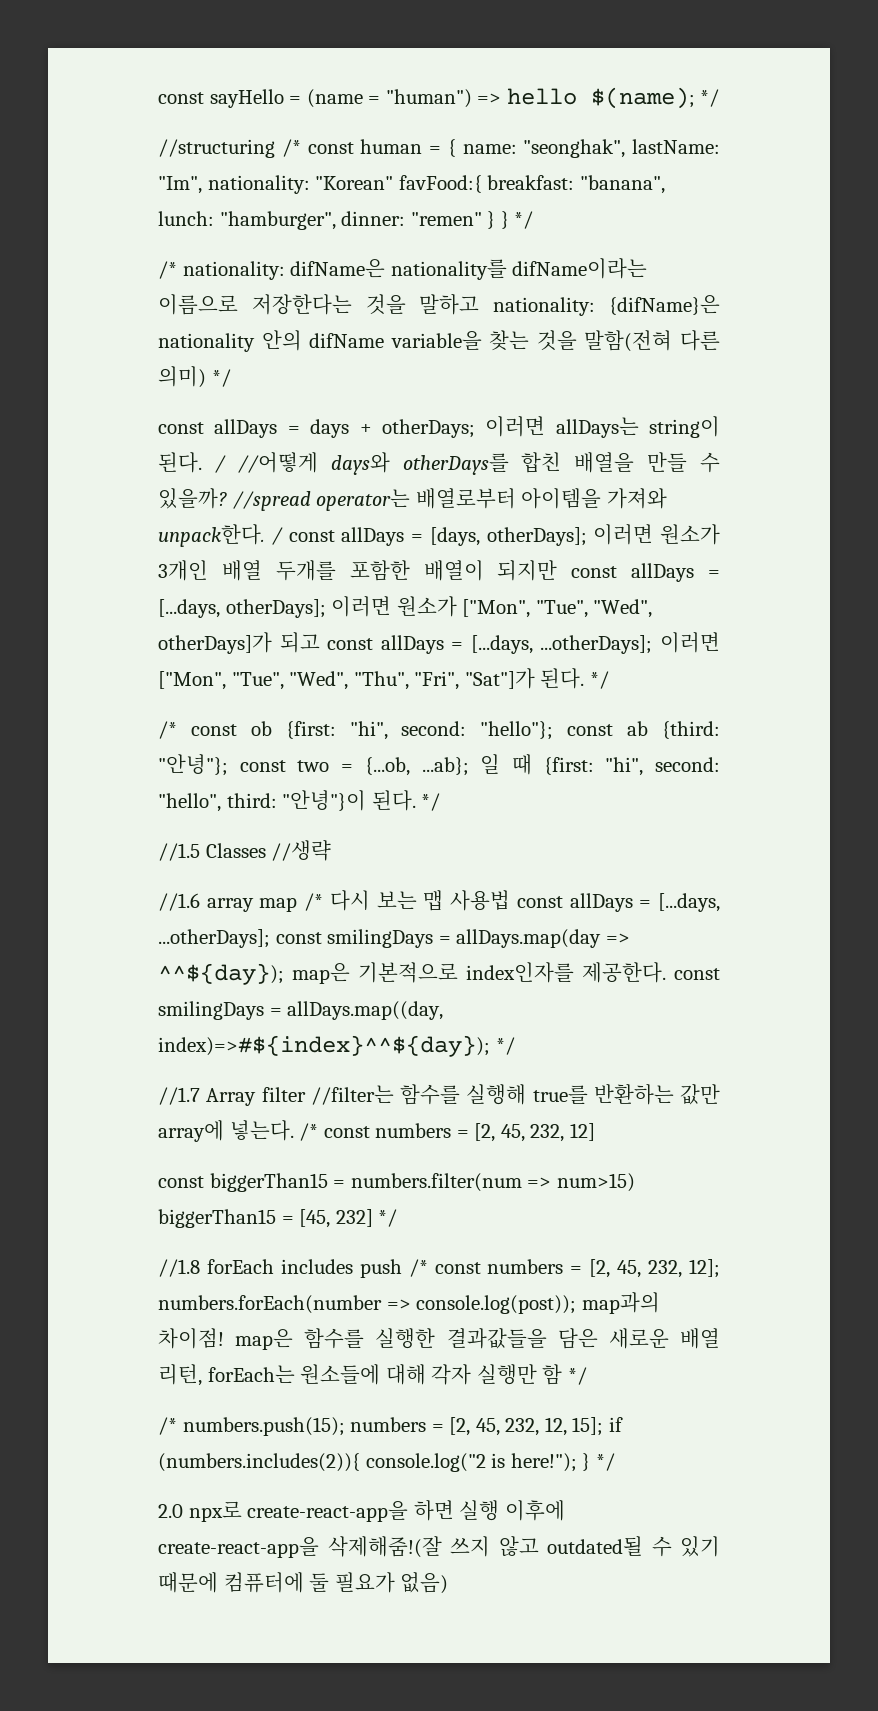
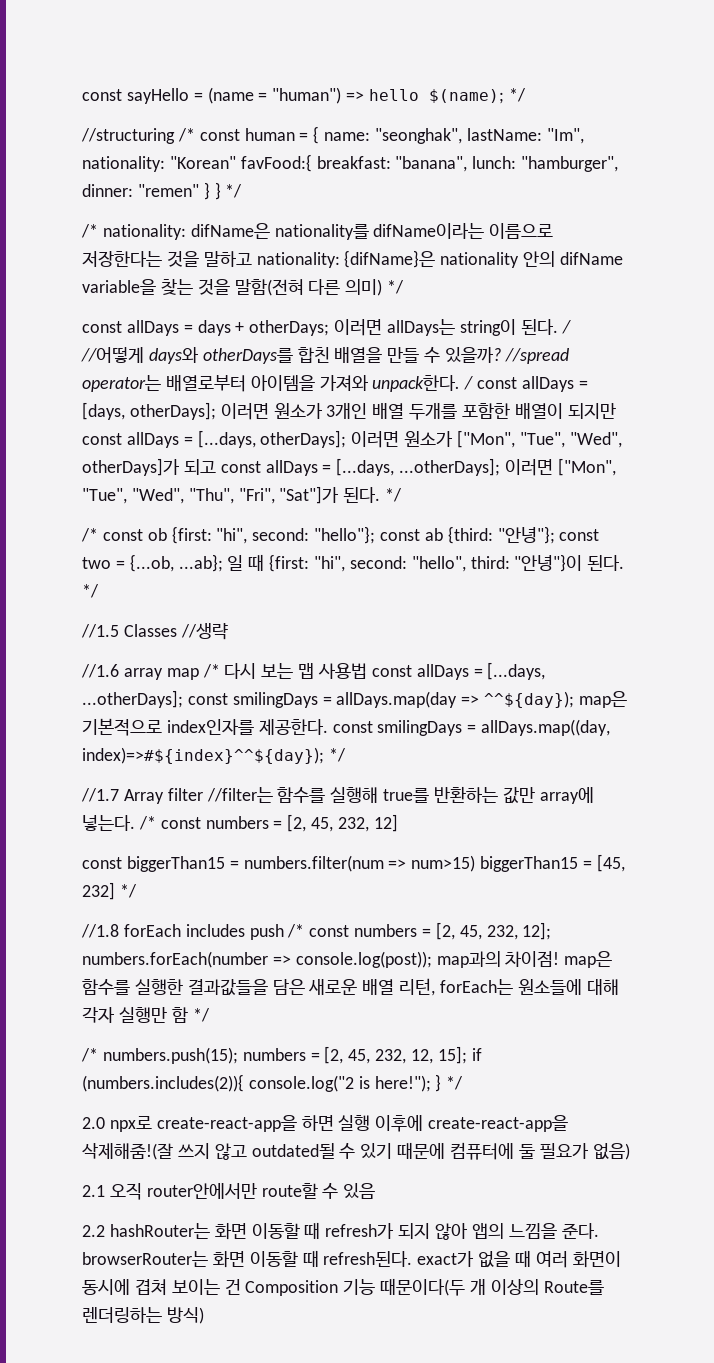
+ 2.1 오직 router안에서만 route할 수 있음
+ 2.2 hashRouter는 화면 이동할 때 refresh가 되지 않아 앱의 느낌을 준다. browserRouter는 화면 이동할 때 refresh된다. exact가 없을 때 여러 화면이 동시에 겹쳐 보이는 건 Composition 기능 때문이다(두 개 이상의 Route를 렌더링하는 방식)

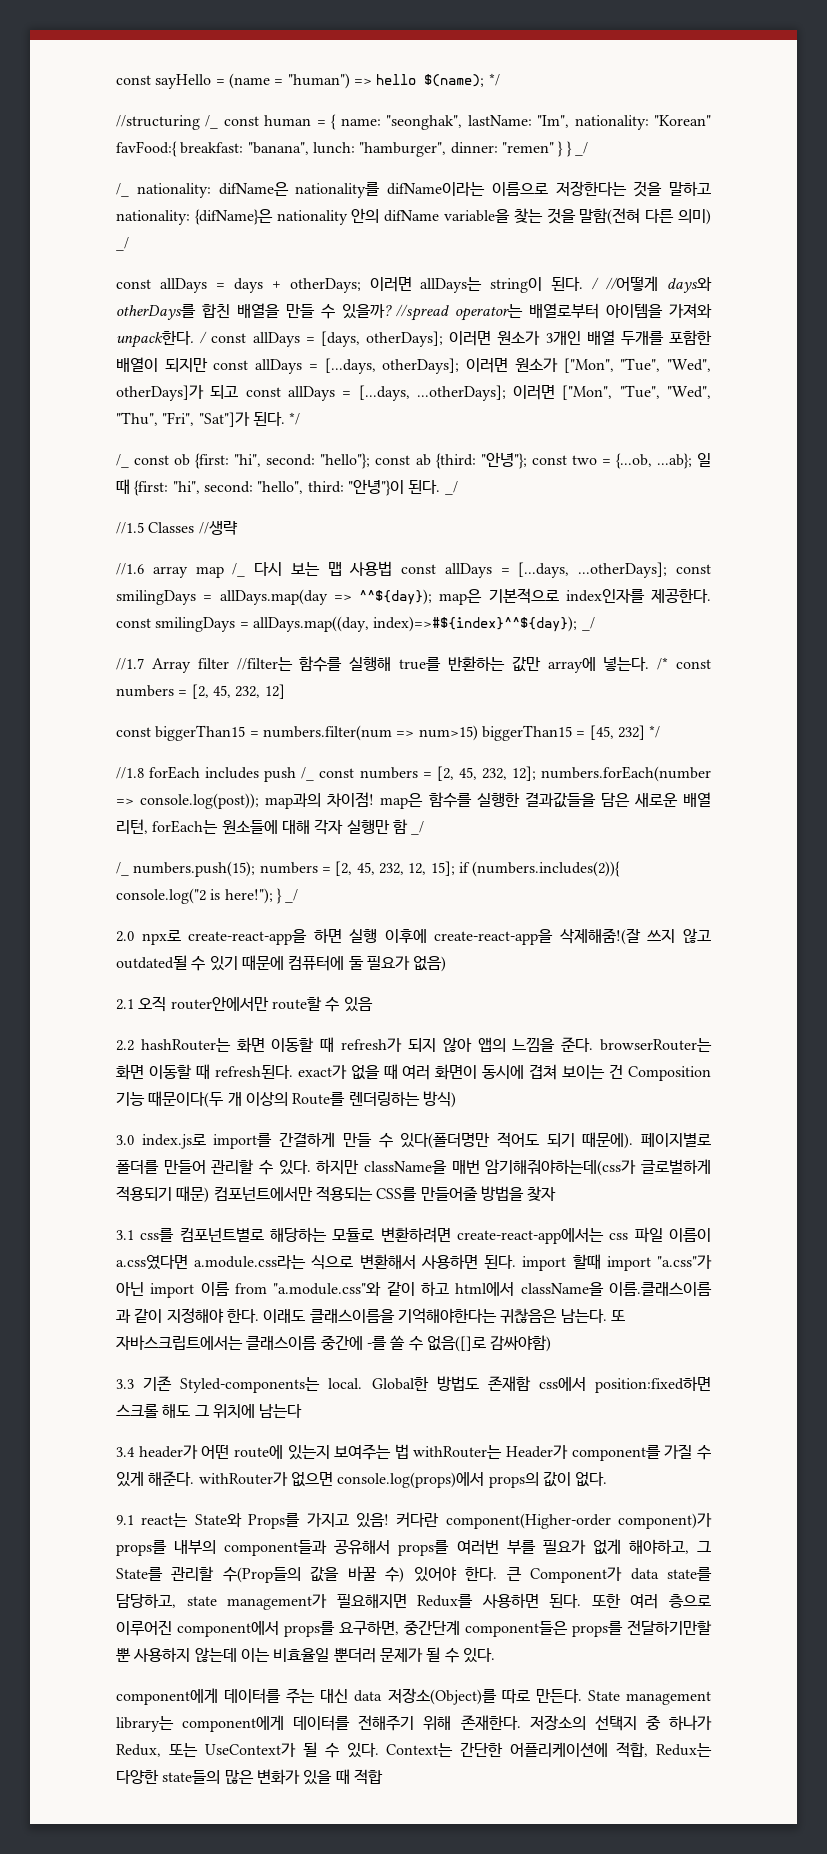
- //structuring /* const human = { name: "seonghak", lastName: "Im", nationality: "Korean" favFood:{ breakfast: "banana", lunch: "hamburger", dinner: "remen" } } */
- /* nationality: difName은 nationality를 difName이라는 이름으로 저장한다는 것을 말하고 nationality: {difName}은 nationality 안의 difName variable을 찾는 것을 말함(전혀 다른 의미) */
+ //structuring /_ const human = { name: "seonghak", lastName: "Im", nationality: "Korean" favFood:{ breakfast: "banana", lunch: "hamburger", dinner: "remen" } } _/
+ /_ nationality: difName은 nationality를 difName이라는 이름으로 저장한다는 것을 말하고 nationality: {difName}은 nationality 안의 difName variable을 찾는 것을 말함(전혀 다른 의미) _/
- /* const ob {first: "hi", second: "hello"}; const ab {third: "안녕"}; const two = {...ob, ...ab}; 일 때 {first: "hi", second: "hello", third: "안녕"}이 된다. */
+ /_ const ob {first: "hi", second: "hello"}; const ab {third: "안녕"}; const two = {...ob, ...ab}; 일 때 {first: "hi", second: "hello", third: "안녕"}이 된다. _/
- //1.6 array map /* 다시 보는 맵 사용법 const allDays = [...days, ...otherDays]; const smilingDays = allDays.map(day => ^^${day}); map은 기본적으로 index인자를 제공한다. const smilingDays = allDays.map((day, index)=>#${index}^^${day}); */
+ //1.6 array map /_ 다시 보는 맵 사용법 const allDays = [...days, ...otherDays]; const smilingDays = allDays.map(day => ^^${day}); map은 기본적으로 index인자를 제공한다. const smilingDays = allDays.map((day, index)=>#${index}^^${day}); _/
- //1.8 forEach includes push /* const numbers = [2, 45, 232, 12]; numbers.forEach(number => console.log(post)); map과의 차이점! map은 함수를 실행한 결과값들을 담은 새로운 배열 리턴, forEach는 원소들에 대해 각자 실행만 함 */
- /* numbers.push(15); numbers = [2, 45, 232, 12, 15]; if (numbers.includes(2)){ console.log("2 is here!"); } */
+ //1.8 forEach includes push /_ const numbers = [2, 45, 232, 12]; numbers.forEach(number => console.log(post)); map과의 차이점! map은 함수를 실행한 결과값들을 담은 새로운 배열 리턴, forEach는 원소들에 대해 각자 실행만 함 _/
+ /_ numbers.push(15); numbers = [2, 45, 232, 12, 15]; if (numbers.includes(2)){ console.log("2 is here!"); } _/
+ 3.0 index.js로 import를 간결하게 만들 수 있다(폴더명만 적어도 되기 때문에). 페이지별로 폴더를 만들어 관리할 수 있다. 하지만 className을 매번 암기해줘야하는데(css가 글로벌하게 적용되기 때문) 컴포넌트에서만 적용되는 CSS를 만들어줄 방법을 찾자
+ 3.1 css를 컴포넌트별로 해당하는 모듈로 변환하려면 create-react-app에서는 css 파일 이름이 a.css였다면 a.module.css라는 식으로 변환해서 사용하면 된다. import 할때 import "a.css"가 아닌 import 이름 from "a.module.css"와 같이 하고 html에서 className을 이름.클래스이름 과 같이 지정해야 한다. 이래도 클래스이름을 기억해야한다는 귀찮음은 남는다. 또 자바스크립트에서는 클래스이름 중간에 -를 쓸 수 없음([]로 감싸야함)
+ 3.3 기존 Styled-components는 local. Global한 방법도 존재함 css에서 position:fixed하면 스크롤 해도 그 위치에 남는다
+ 3.4 header가 어떤 route에 있는지 보여주는 법 withRouter는 Header가 component를 가질 수 있게 해준다. withRouter가 없으면 console.log(props)에서 props의 값이 없다.
+ 9.1 react는 State와 Props를 가지고 있음! 커다란 component(Higher-order component)가 props를 내부의 component들과 공유해서 props를 여러번 부를 필요가 없게 해야하고, 그 State를 관리할 수(Prop들의 값을 바꿀 수) 있어야 한다. 큰 Component가 data state를 담당하고, state management가 필요해지면 Redux를 사용하면 된다. 또한 여러 층으로 이루어진 component에서 props를 요구하면, 중간단계 component들은 props를 전달하기만할 뿐 사용하지 않는데 이는 비효율일 뿐더러 문제가 될 수 있다.
+ component에게 데이터를 주는 대신 data 저장소(Object)를 따로 만든다. State management library는 component에게 데이터를 전해주기 위해 존재한다. 저장소의 선택지 중 하나가 Redux, 또는 UseContext가 될 수 있다. Context는 간단한 어플리케이션에 적합, Redux는 다양한 state들의 많은 변화가 있을 때 적합

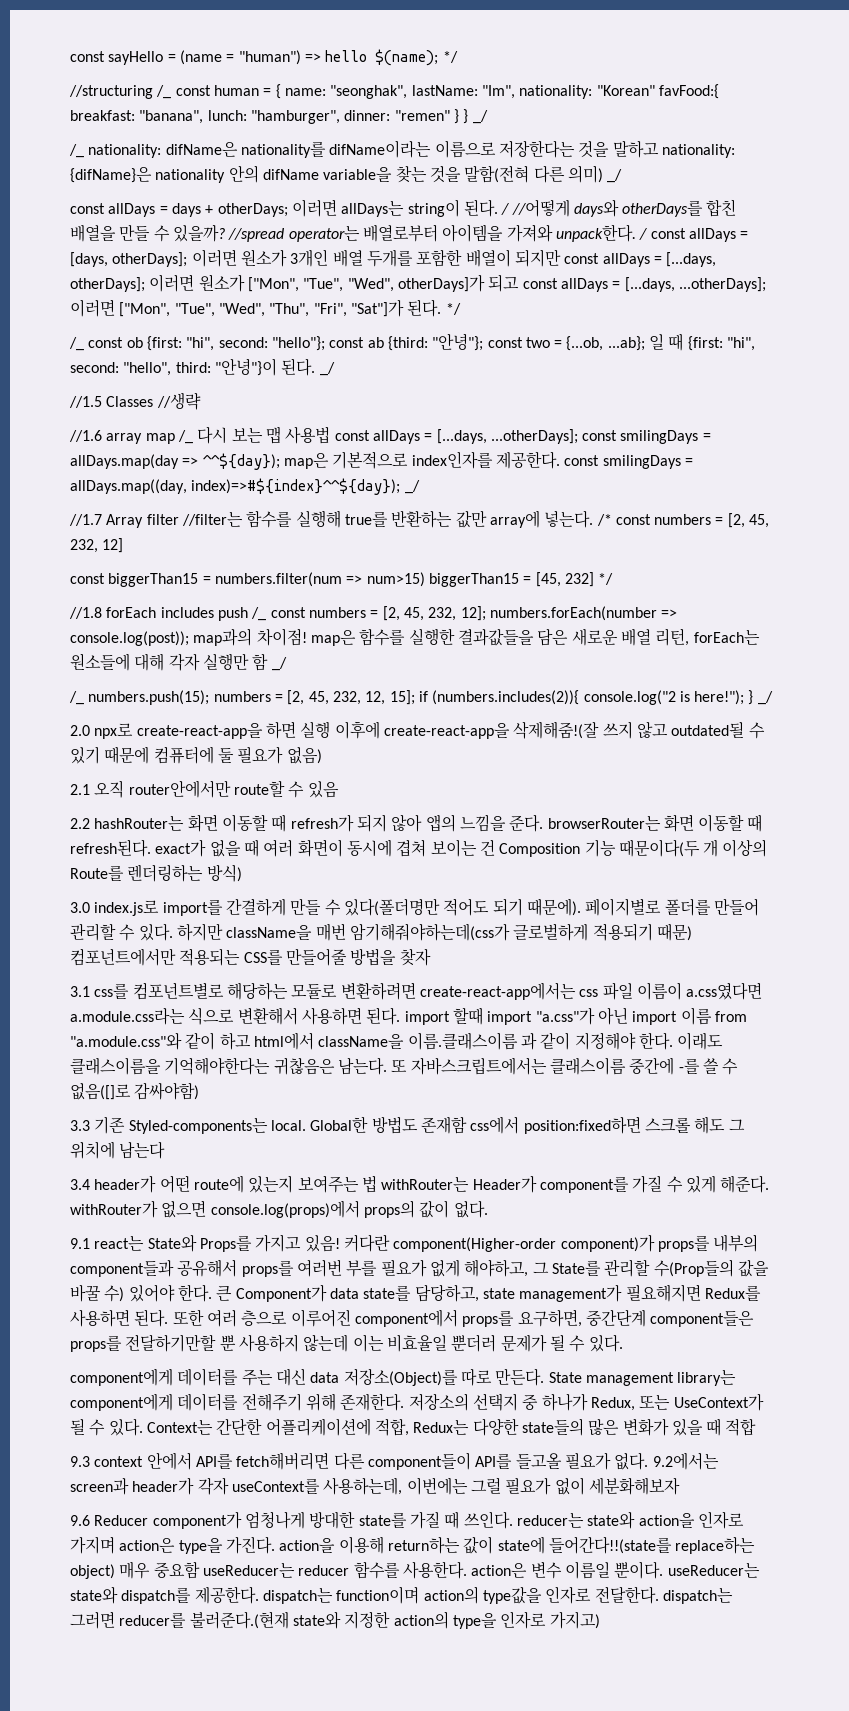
+ 9.3 context 안에서 API를 fetch해버리면 다른 component들이 API를 들고올 필요가 없다. 9.2에서는 screen과 header가 각자 useContext를 사용하는데, 이번에는 그럴 필요가 없이 세분화해보자
+ 9.6 Reducer component가 엄청나게 방대한 state를 가질 때 쓰인다. reducer는 state와 action을 인자로 가지며 action은 type을 가진다. action을 이용해 return하는 값이 state에 들어간다!!(state를 replace하는 object) 매우 중요함 useReducer는 reducer 함수를 사용한다. action은 변수 이름일 뿐이다. useReducer는 state와 dispatch를 제공한다. dispatch는 function이며 action의 type값을 인자로 전달한다. dispatch는 그러면 reducer를 불러준다.(현재 state와 지정한 action의 type을 인자로 가지고)

